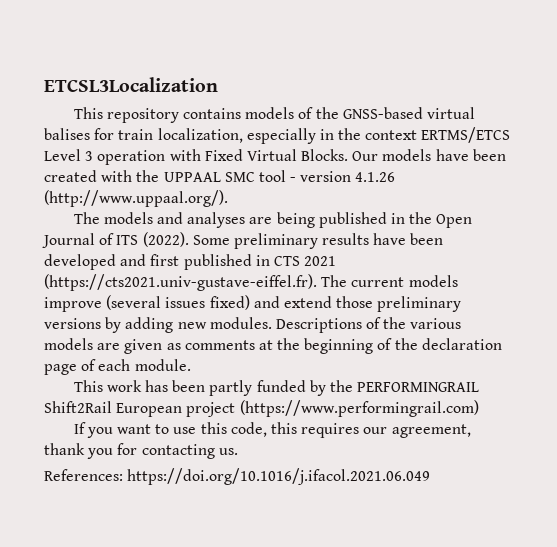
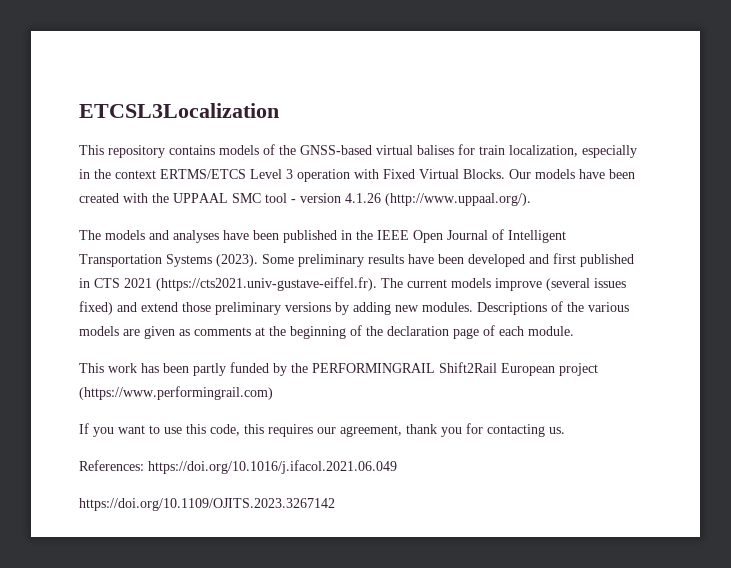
- The models and analyses are being published in the Open Journal of ITS (2022).
+ The models and analyses have been published in the IEEE Open Journal of Intelligent Transportation Systems (2023).
+ https://doi.org/10.1109/OJITS.2023.3267142

